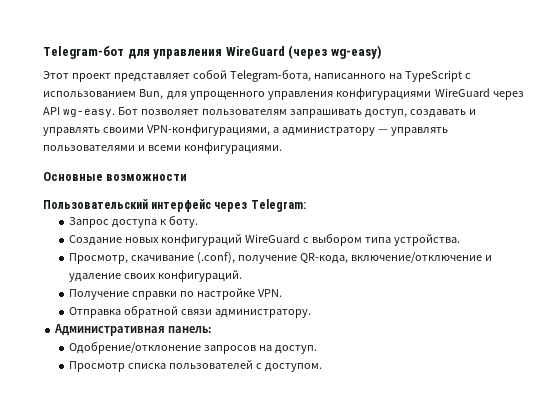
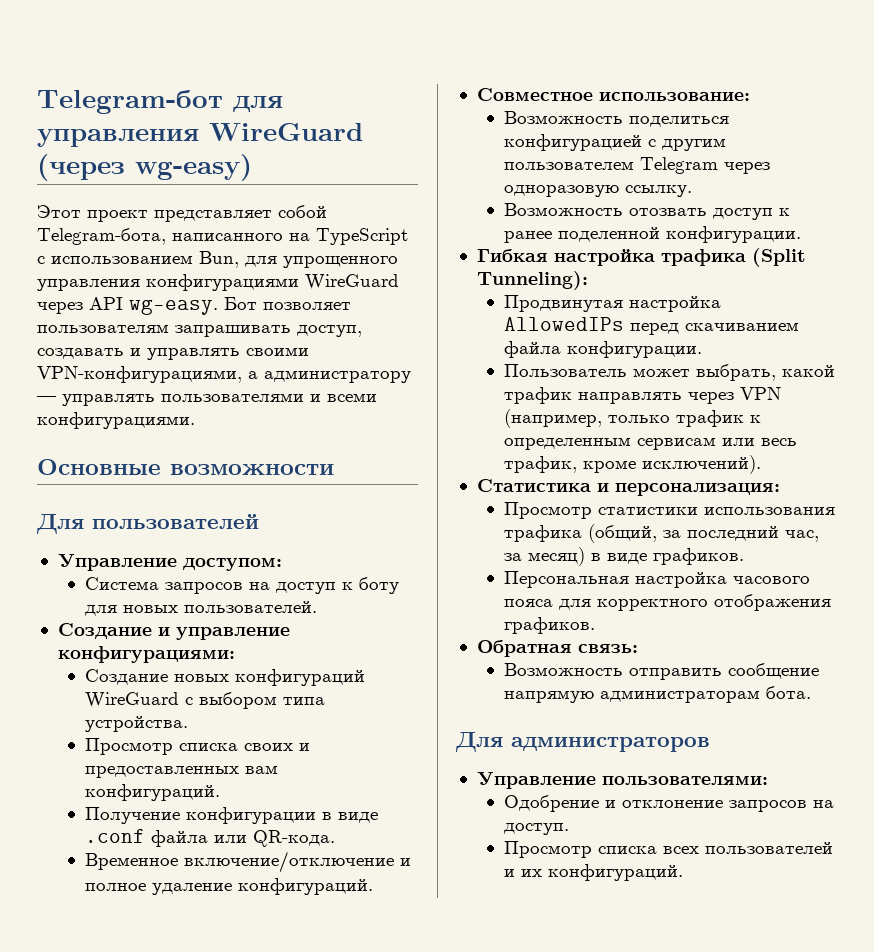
- Пользовательский интерфейс через Telegram:
- Запрос доступа к боту.
+ Для пользователей
+ Управление доступом:
+ Система запросов на доступ к боту для новых пользователей.
+ Создание и управление конфигурациями:
- Просмотр, скачивание (.conf), получение QR-кода, включение/отключение и удаление своих конфигураций.
- Получение справки по настройке VPN.
- Отправка обратной связи администратору.
- Административная панель:
- Одобрение/отклонение запросов на доступ.
+ Просмотр списка своих и предоставленных вам конфигураций.
+ Получение конфигурации в виде .conf файла или QR-кода.
+ Временное включение/отключение и полное удаление конфигураций.
+ Совместное использование:
+ Возможность поделиться конфигурацией с другим пользователем Telegram через одноразовую ссылку.
+ Возможность отозвать доступ к ранее поделенной конфигурации.
+ Гибкая настройка трафика (Split Tunneling):
+ Продвинутая настройка AllowedIPs перед скачиванием файла конфигурации.
+ Пользователь может выбрать, какой трафик направлять через VPN (например, только трафик к определенным сервисам или весь трафик, кроме исключений).
+ Статистика и персонализация:
+ Просмотр статистики использования трафика (общий, за последний час, за месяц) в виде графиков.
+ Персональная настройка часового пояса для корректного отображения графиков.
+ Обратная связь:
+ Возможность отправить сообщение напрямую администраторам бота.
+ Для администраторов
+ Управление пользователями:
+ Одобрение и отклонение запросов на доступ.
- Просмотр списка пользователей с доступом.
+ Просмотр списка всех пользователей и их конфигураций.

